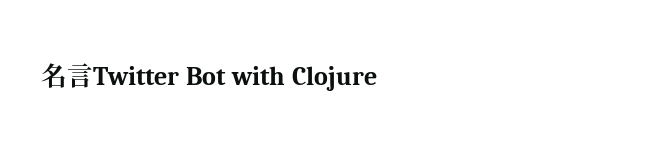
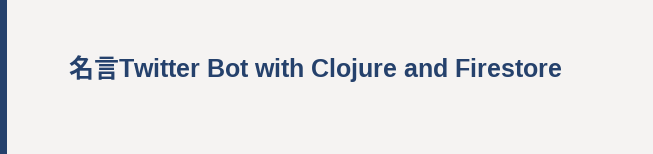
- 名言Twitter Bot with Clojure
+ 名言Twitter Bot with Clojure and Firestore

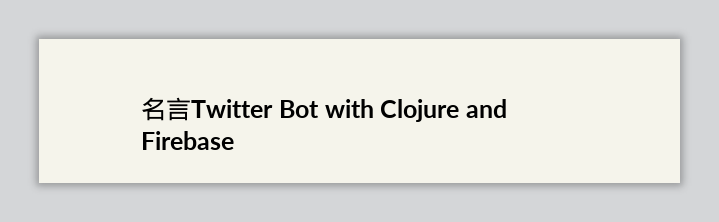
- 名言Twitter Bot with Clojure and Firestore
+ 名言Twitter Bot with Clojure and Firebase

